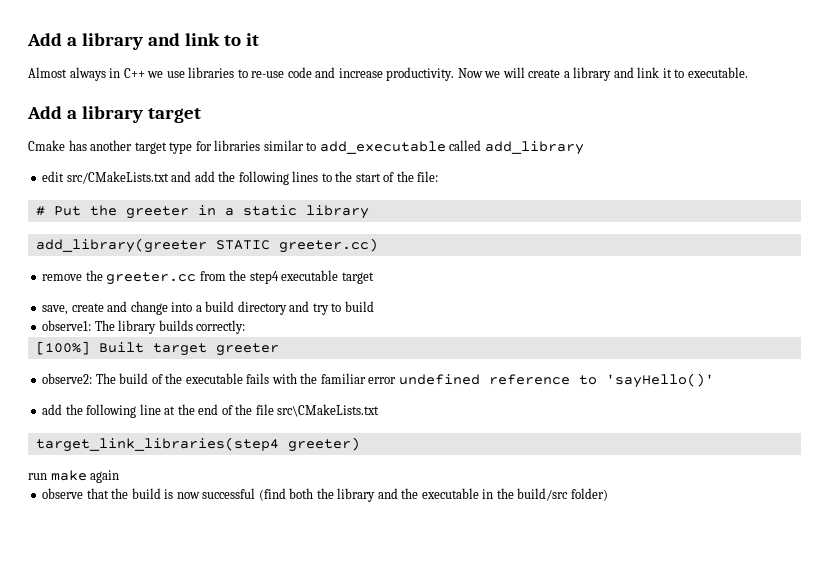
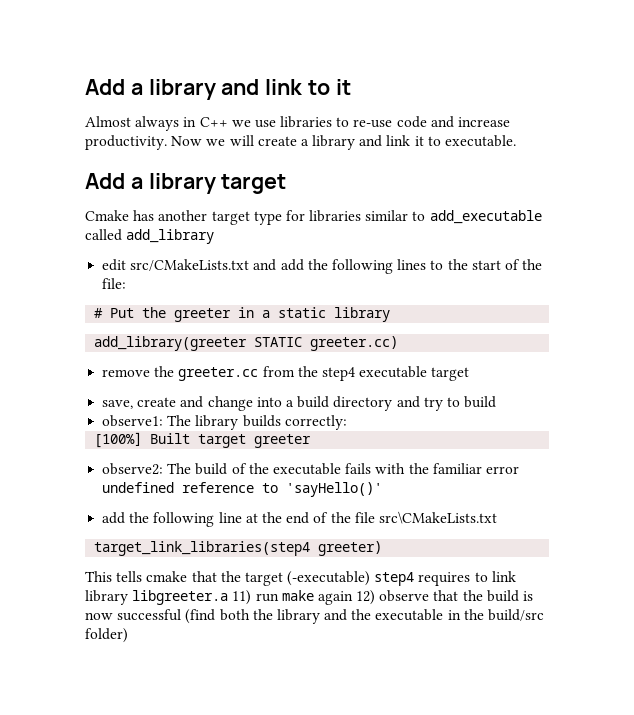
- run make again
- observe that the build is now successful (find both the library and the executable in the build/src folder)
+ This tells cmake that the target (-executable) step4 requires to link library libgreeter.a 11) run make again 12) observe that the build is now successful (find both the library and the executable in the build/src folder)

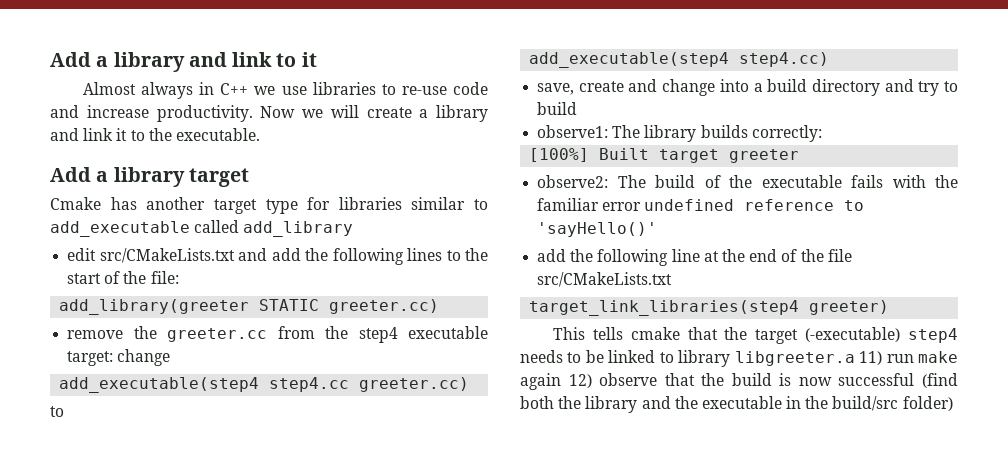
- Now we will create a library and link it to executable.
+ Now we will create a library and link it to the executable.
- # Put the greeter in a static library
- remove the greeter.cc from the step4 executable target
+ remove the greeter.cc from the step4 executable target: change
+ add_executable(step4 step4.cc greeter.cc)
+ to
+ add_executable(step4 step4.cc)
- add the following line at the end of the file src\CMakeLists.txt
+ add the following line at the end of the file src/CMakeLists.txt
- This tells cmake that the target (-executable) step4 requires to link library libgreeter.a 11) run make again 12) observe that the build is now successful (find both the library and the executable in the build/src folder)
+ This tells cmake that the target (-executable) step4 needs to be linked to library libgreeter.a 11) run make again 12) observe that the build is now successful (find both the library and the executable in the build/src folder)

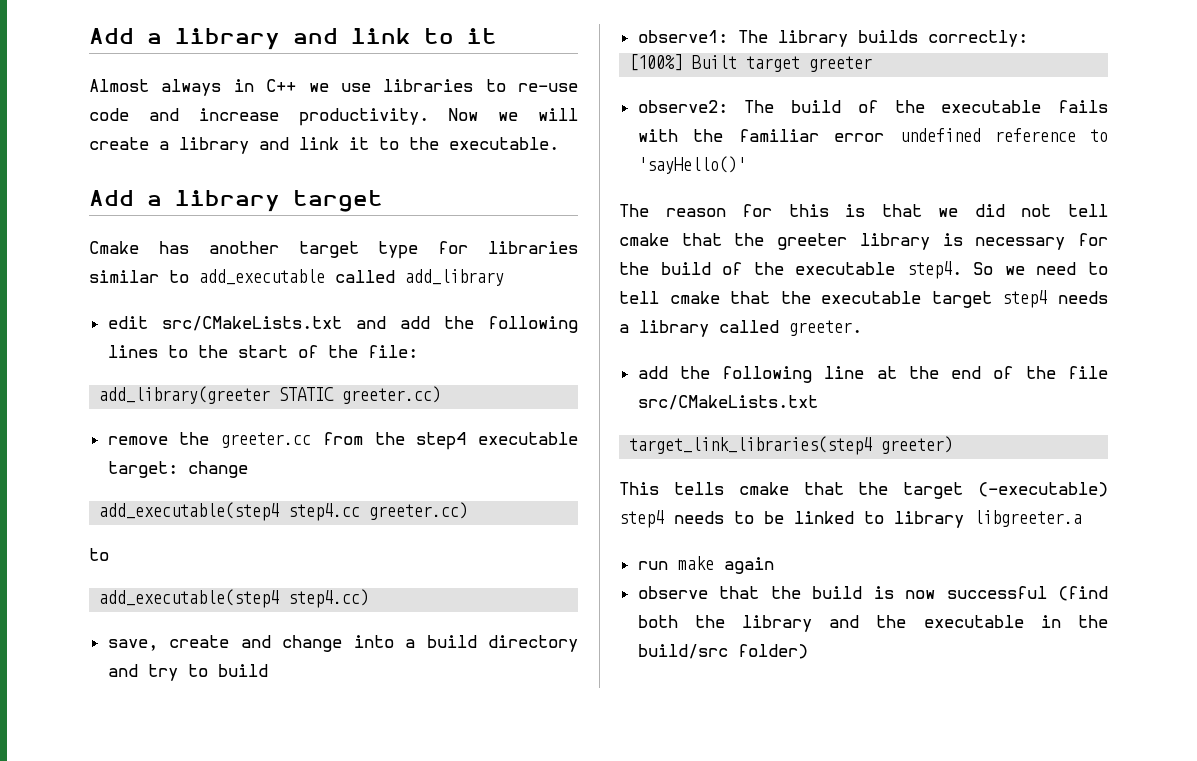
+ The reason for this is that we did not tell cmake that the greeter library is necessary for the build of the executable step4. So we need to tell cmake that the executable target step4 needs a library called greeter.
- This tells cmake that the target (-executable) step4 needs to be linked to library libgreeter.a 11) run make again 12) observe that the build is now successful (find both the library and the executable in the build/src folder)
+ This tells cmake that the target (-executable) step4 needs to be linked to library libgreeter.a
+ run make again
+ observe that the build is now successful (find both the library and the executable in the build/src folder)

